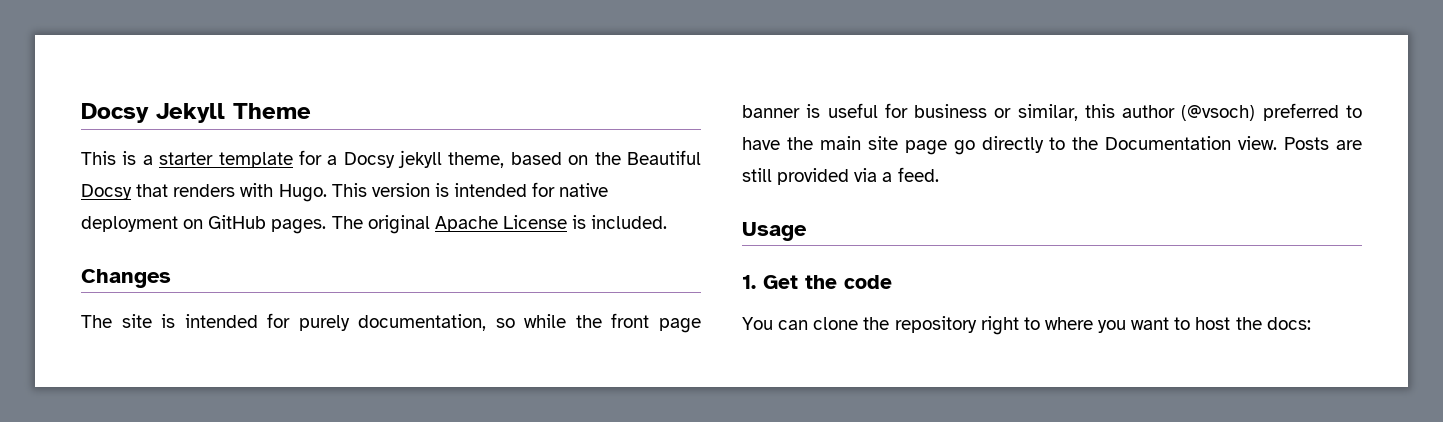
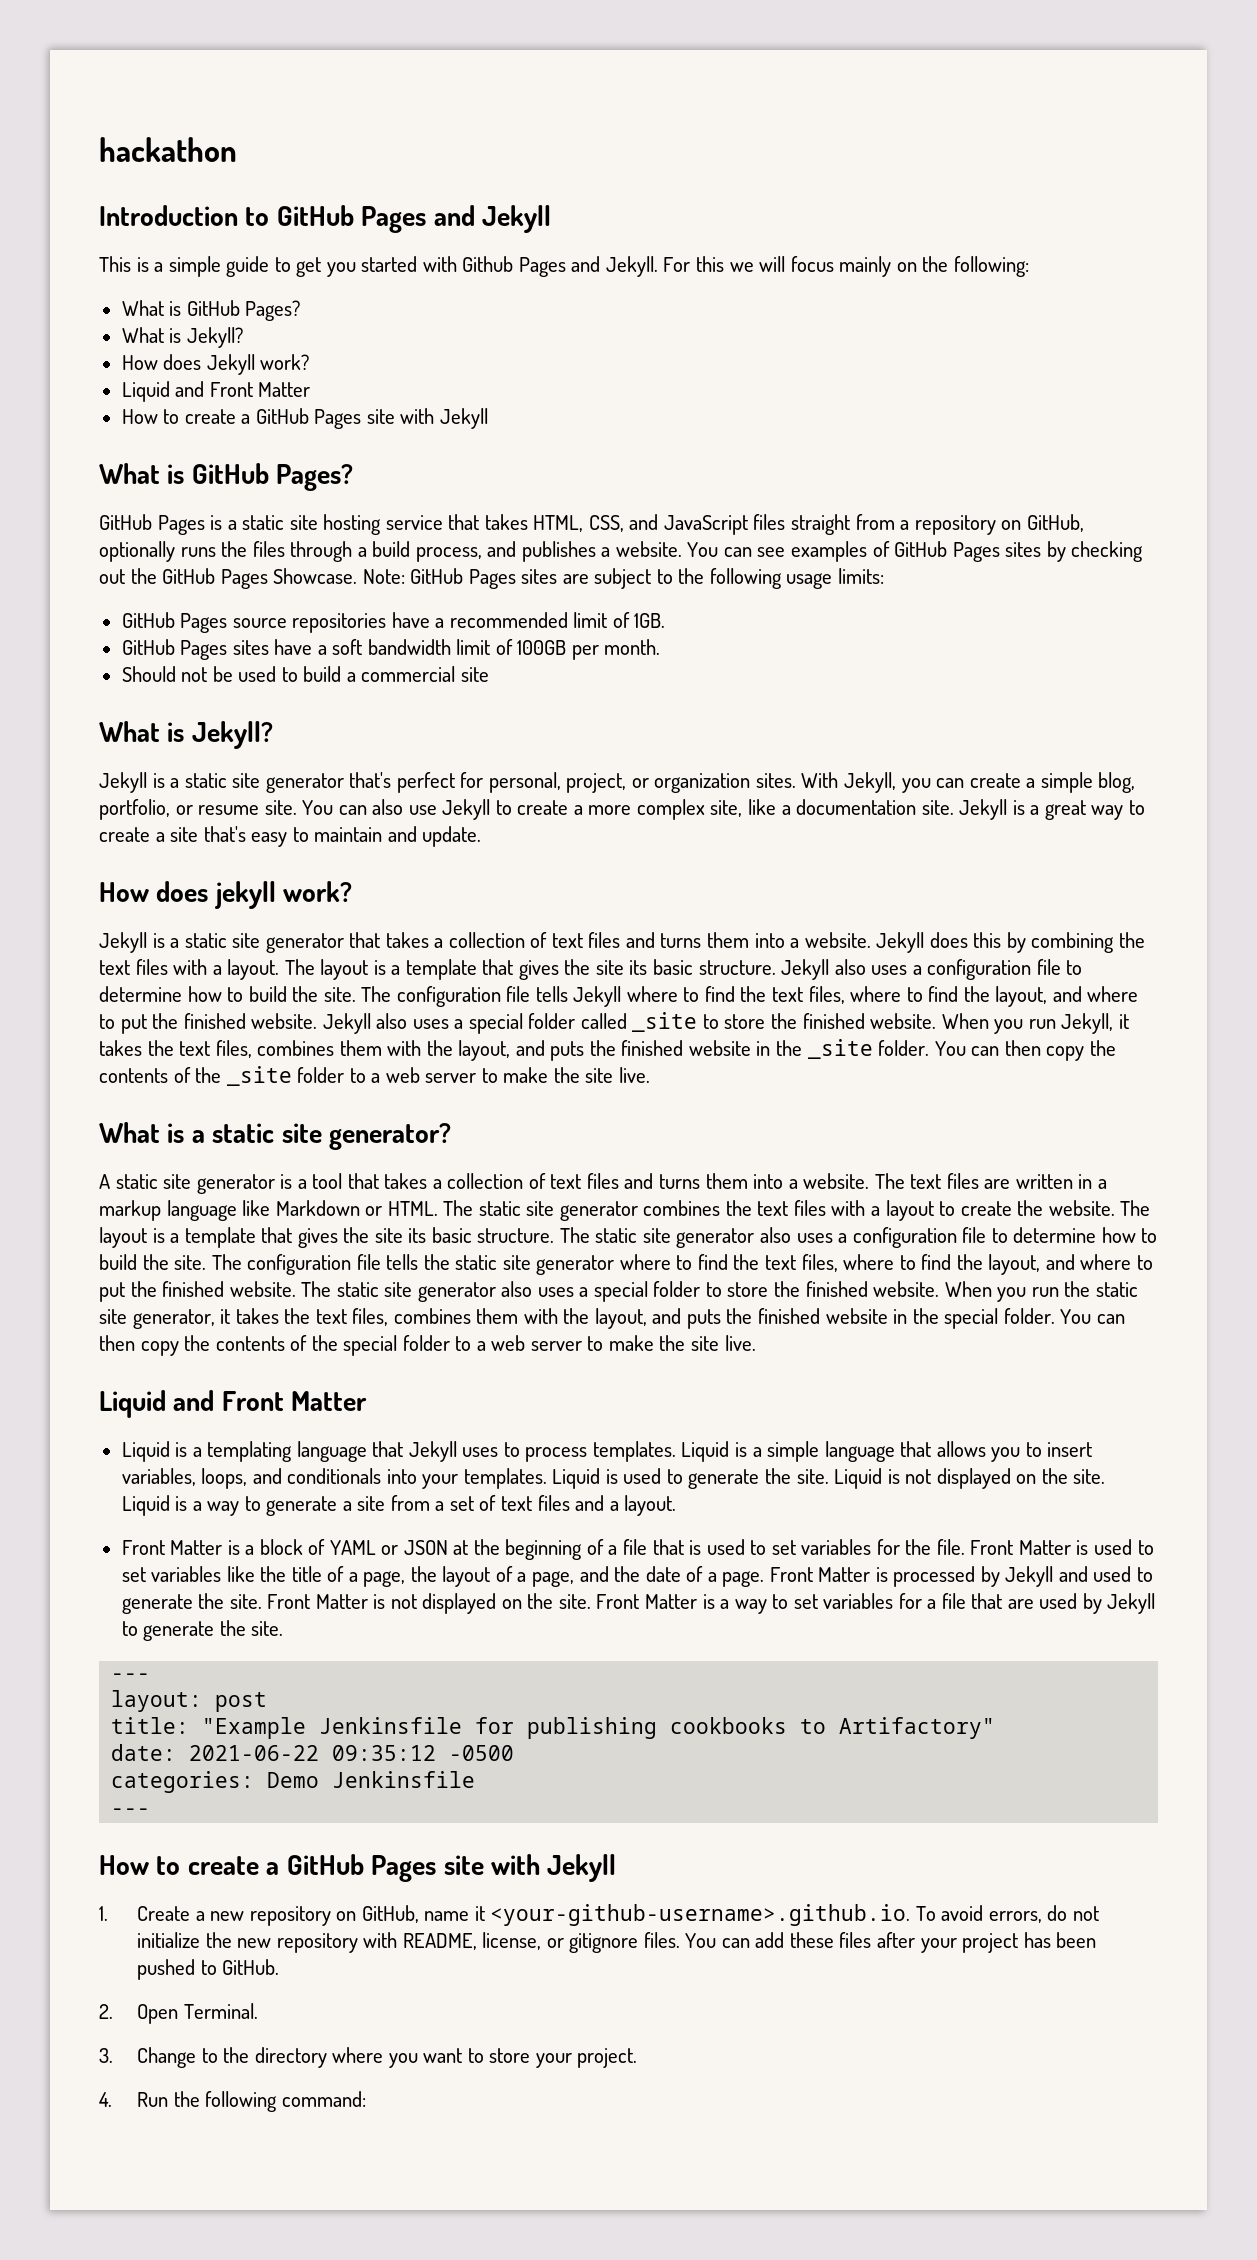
- Docsy Jekyll Theme
+ hackathon
+ Introduction to GitHub Pages and Jekyll
- This is a starter template for a Docsy jekyll theme, based on the Beautiful Docsy that renders with Hugo. This version is intended for native deployment on GitHub pages. The original Apache License is included.
- Changes
- The site is intended for purely documentation, so while the front page banner is useful for business or similar, this author (@vsoch) preferred to have the main site page go directly to the Documentation view. Posts are still provided via a feed.
- Usage
- 1. Get the code
- You can clone the repository right to where you want to host the docs:
+ This is a simple guide to get you started with Github Pages and Jekyll. For this we will focus mainly on the following:
+ What is GitHub Pages?
+ What is Jekyll?
+ How does Jekyll work?
+ Liquid and Front Matter
+ How to create a GitHub Pages site with Jekyll
+ What is GitHub Pages?
+ GitHub Pages is a static site hosting service that takes HTML, CSS, and JavaScript files straight from a repository on GitHub, optionally runs the files through a build process, and publishes a website. You can see examples of GitHub Pages sites by checking out the GitHub Pages Showcase. Note: GitHub Pages sites are subject to the following usage limits:
+ GitHub Pages source repositories have a recommended limit of 1GB.
+ GitHub Pages sites have a soft bandwidth limit of 100GB per month.
+ Should not be used to build a commercial site
+ What is Jekyll?
+ Jekyll is a static site generator that's perfect for personal, project, or organization sites. With Jekyll, you can create a simple blog, portfolio, or resume site. You can also use Jekyll to create a more complex site, like a documentation site. Jekyll is a great way to create a site that's easy to maintain and update.
+ How does jekyll work?
+ Jekyll is a static site generator that takes a collection of text files and turns them into a website. Jekyll does this by combining the text files with a layout. The layout is a template that gives the site its basic structure. Jekyll also uses a configuration file to determine how to build the site. The configuration file tells Jekyll where to find the text files, where to find the layout, and where to put the finished website. Jekyll also uses a special folder called _site to store the finished website. When you run Jekyll, it takes the text files, combines them with the layout, and puts the finished website in the _site folder. You can then copy the contents of the _site folder to a web server to make the site live.
+ What is a static site generator?
+ A static site generator is a tool that takes a collection of text files and turns them into a website. The text files are written in a markup language like Markdown or HTML. The static site generator combines the text files with a layout to create the website. The layout is a template that gives the site its basic structure. The static site generator also uses a configuration file to determine how to build the site. The configuration file tells the static site generator where to find the text files, where to find the layout, and where to put the finished website. The static site generator also uses a special folder to store the finished website. When you run the static site generator, it takes the text files, combines them with the layout, and puts the finished website in the special folder. You can then copy the contents of the special folder to a web server to make the site live.
+ Liquid and Front Matter
+ Liquid is a templating language that Jekyll uses to process templates. Liquid is a simple language that allows you to insert variables, loops, and conditionals into your templates. Liquid is used to generate the site. Liquid is not displayed on the site. Liquid is a way to generate a site from a set of text files and a layout.
+ Front Matter is a block of YAML or JSON at the beginning of a file that is used to set variables for the file. Front Matter is used to set variables like the title of a page, the layout of a page, and the date of a page. Front Matter is processed by Jekyll and used to generate the site. Front Matter is not displayed on the site. Front Matter is a way to set variables for a file that are used by Jekyll to generate the site.
+ ---
+ layout: post
+ title: "Example Jenkinsfile for publishing cookbooks to Artifactory"
+ date: 2021-06-22 09:35:12 -0500
+ categories: Demo Jenkinsfile
+ ---
+ How to create a GitHub Pages site with Jekyll
+ 1. Create a new repository on GitHub, name it <your-github-username>.github.io. To avoid errors, do not initialize the new repository with README, license, or gitignore files. You can add these files after your project has been pushed to GitHub.
+ 2. Open Terminal.
+ 3. Change to the directory where you want to store your project.
+ 4. Run the following command:

